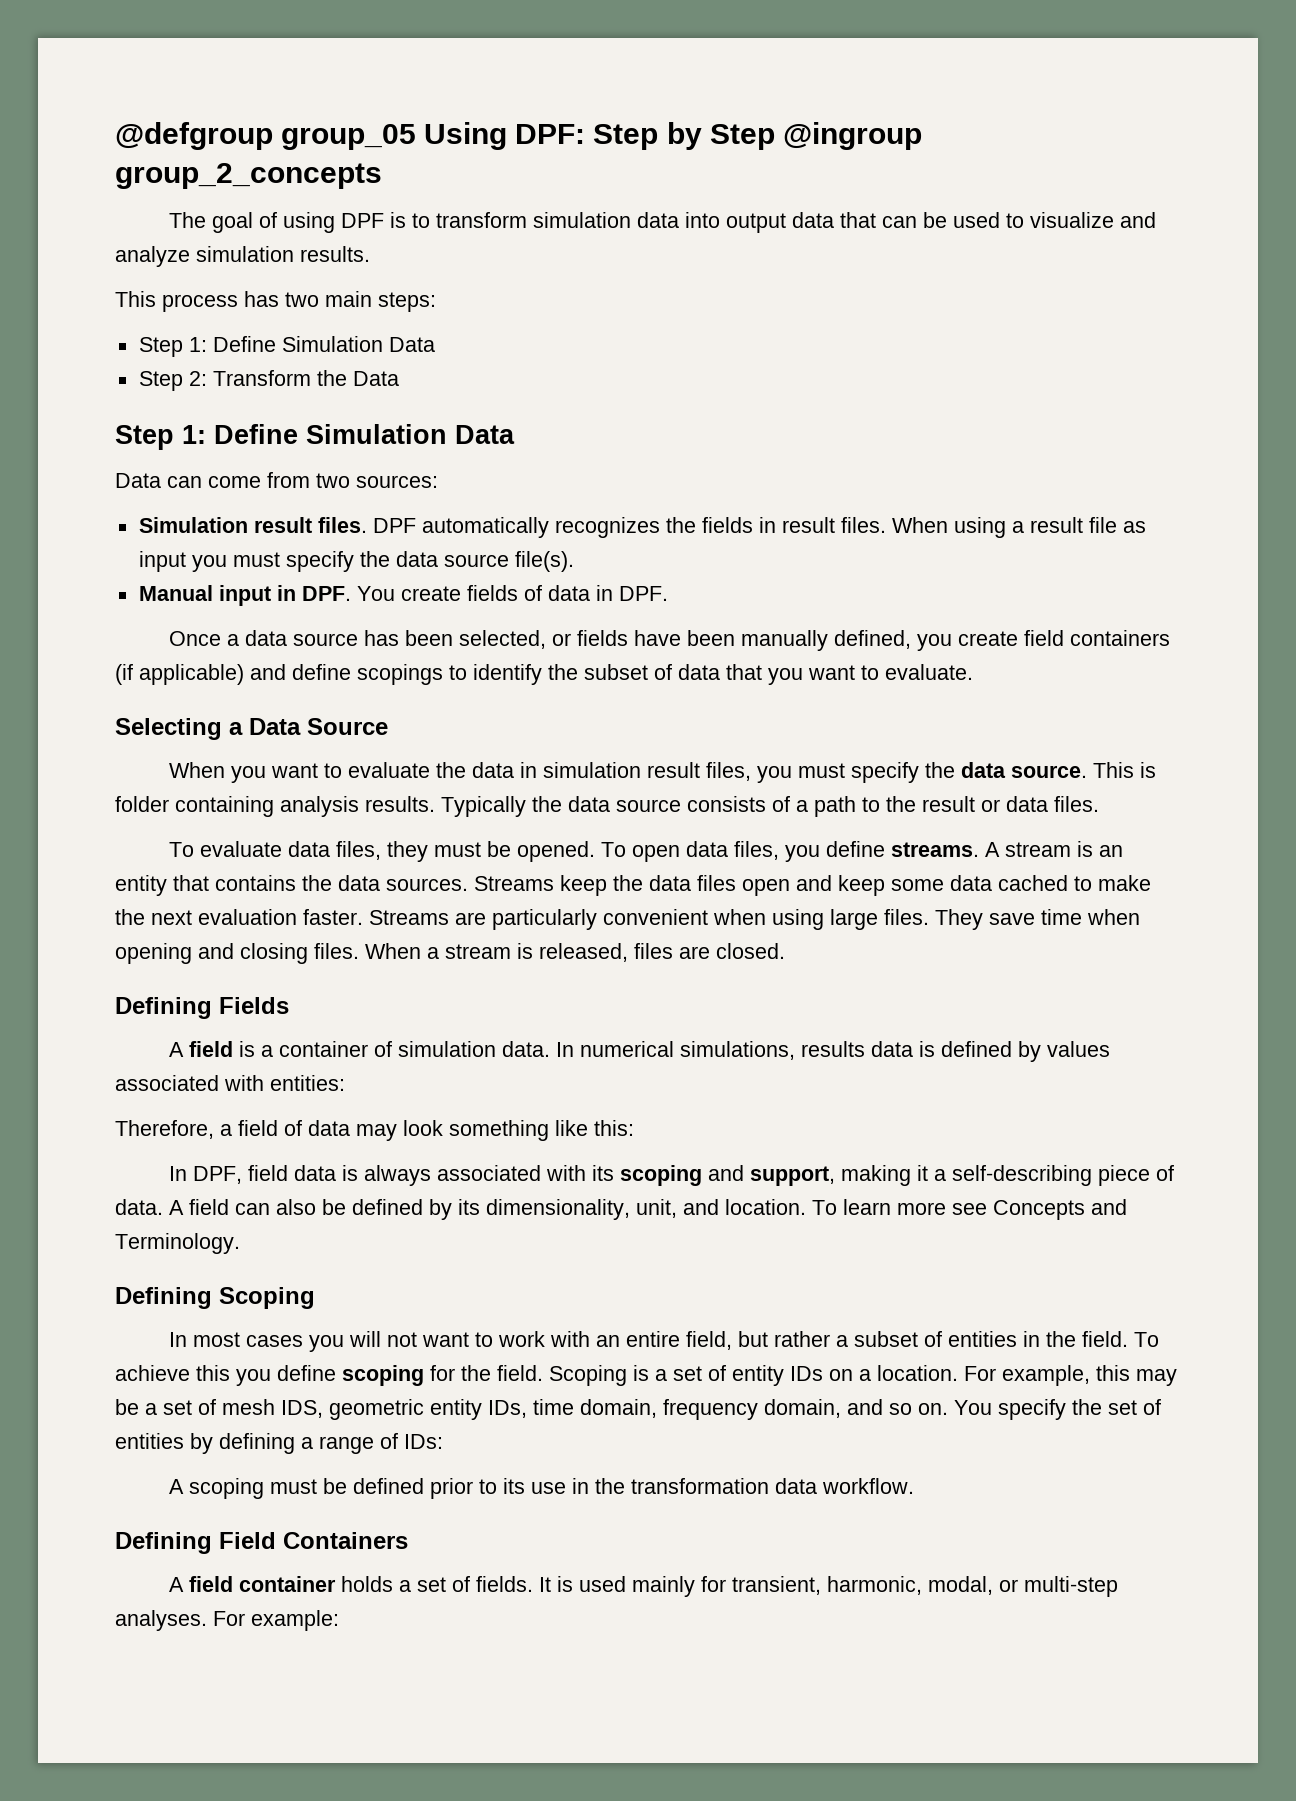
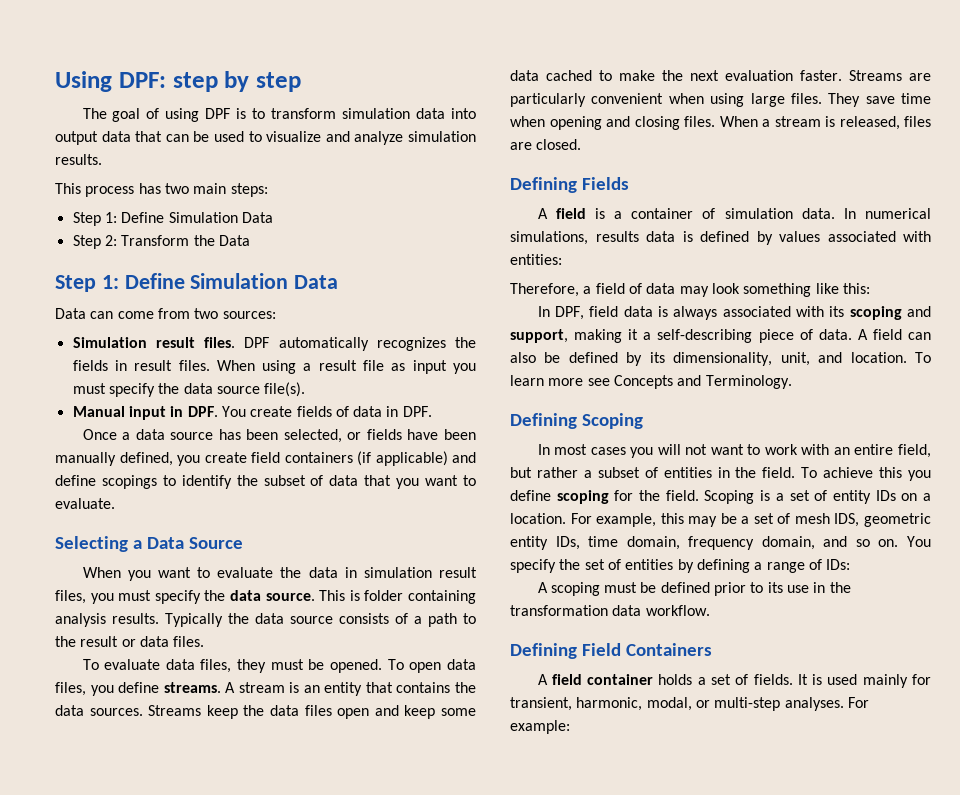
- @defgroup group_05 Using DPF: Step by Step @ingroup group_2_concepts
+ Using DPF: step by step

